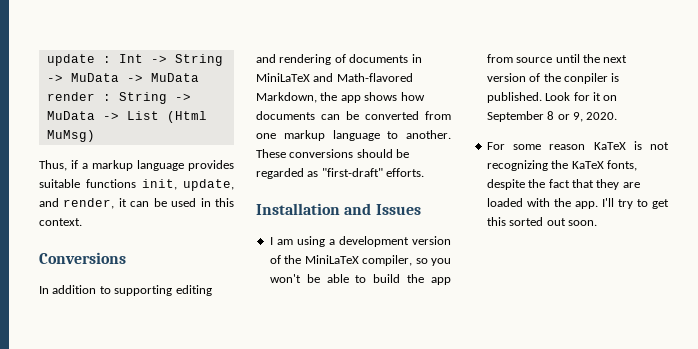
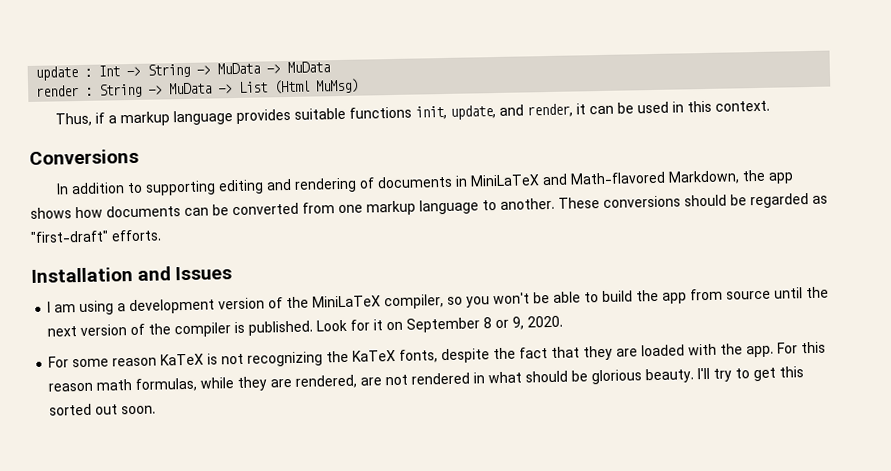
- I am using a development version of the MiniLaTeX compiler, so you won't be able to build the app from source until the next version of the conpiler is published.
+ I am using a development version of the MiniLaTeX compiler, so you won't be able to build the app from source until the next version of the compiler is published.
+ For this reason math formulas, while they are rendered, are not rendered in what should be glorious beauty.

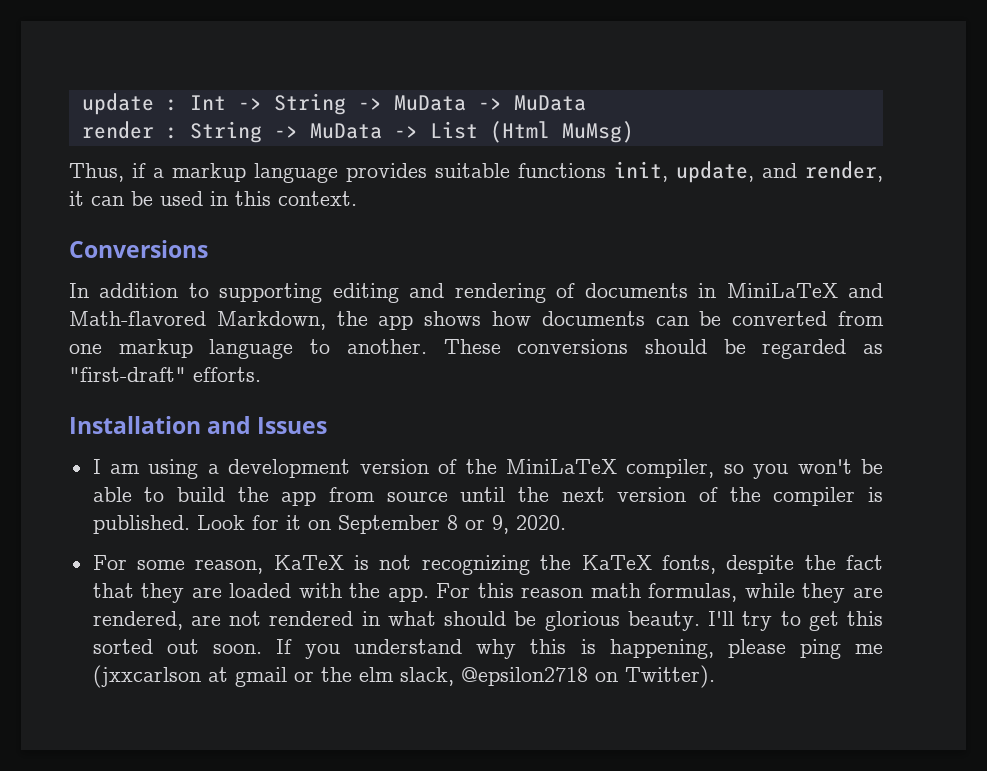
- For some reason KaTeX is not recognizing the KaTeX fonts, despite the fact that they are loaded with the app.
+ For some reason, KaTeX is not recognizing the KaTeX fonts, despite the fact that they are loaded with the app.
+ If you understand why this is happening, please ping me (jxxcarlson at gmail or the elm slack, @epsilon2718 on Twitter).

